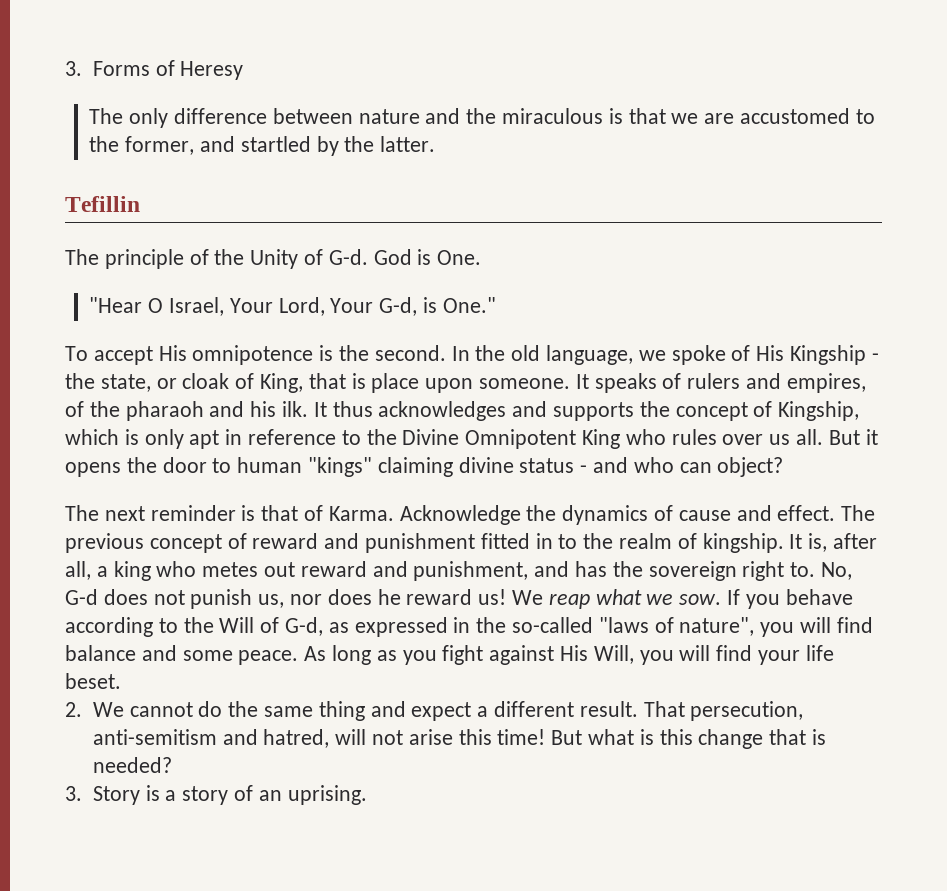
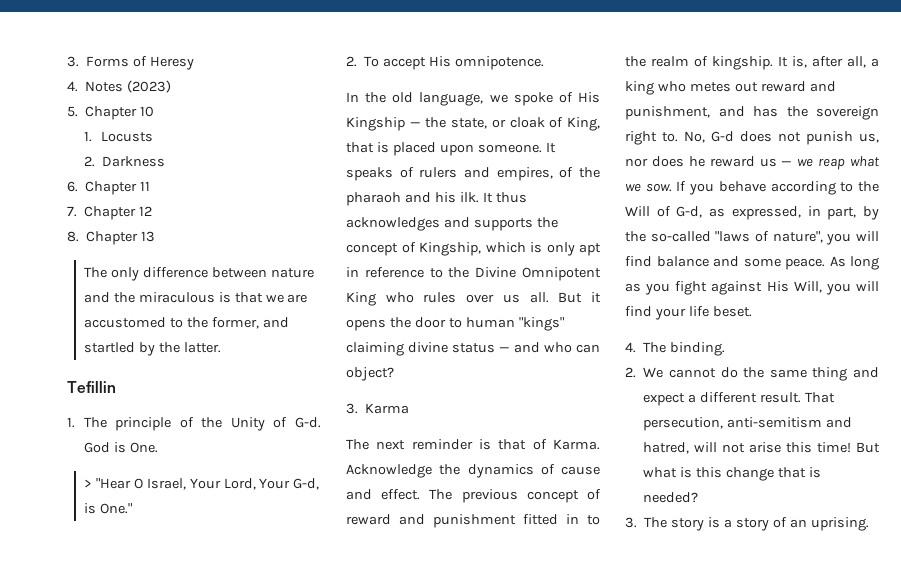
+ 4. Notes (2023)
+ 5. Chapter 10
+ 1. Locusts
+ 2. Darkness
+ 6. Chapter 11
+ 7. Chapter 12
+ 8. Chapter 13
- The principle of the Unity of G-d. God is One.
+ 1. The principle of the Unity of G-d. God is One.
- "Hear O Israel, Your Lord, Your G-d, is One."
+ > "Hear O Israel, Your Lord, Your G-d, is One."
- To accept His omnipotence is the second. In the old language, we spoke of His Kingship - the state, or cloak of King, that is place upon someone.
+ 2. To accept His omnipotence.
+ In the old language, we spoke of His Kingship — the state, or cloak of King, that is placed upon someone.
- But it opens the door to human "kings" claiming divine status - and who can object?
+ But it opens the door to human "kings" claiming divine status — and who can object?
+ 3. Karma
- No, G-d does not punish us, nor does he reward us! We reap what we sow.
+ No, G-d does not punish us, nor does he reward us — we reap what we sow.
- If you behave according to the Will of G-d, as expressed in the so-called "laws of nature", you will find balance and some peace.
+ If you behave according to the Will of G-d, as expressed, in part, by the so-called "laws of nature", you will find balance and some peace.
+ 4. The binding.
- 3. Story is a story of an uprising.
+ 3. The story is a story of an uprising.

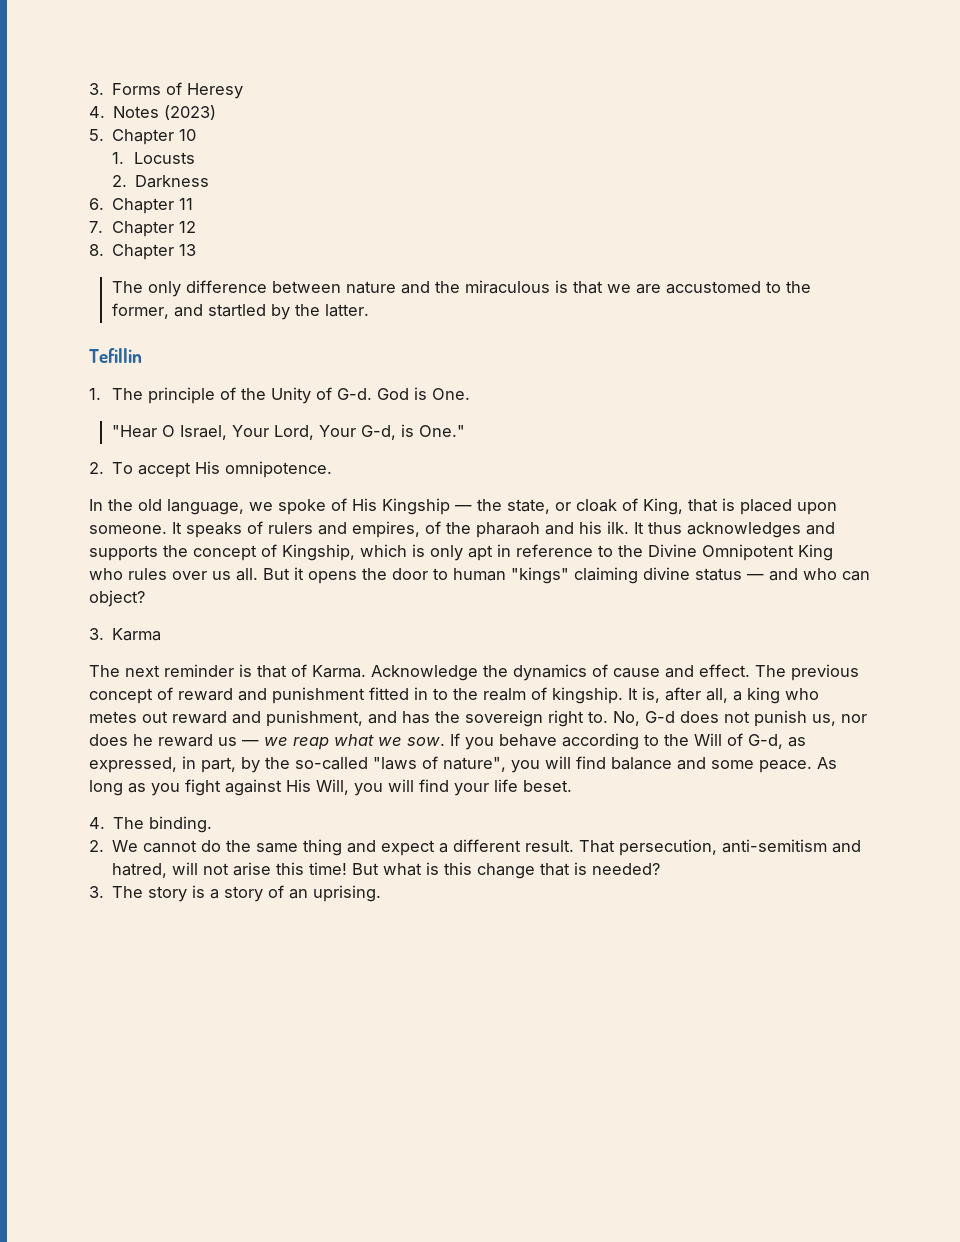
- > "Hear O Israel, Your Lord, Your G-d, is One."
+ "Hear O Israel, Your Lord, Your G-d, is One."

